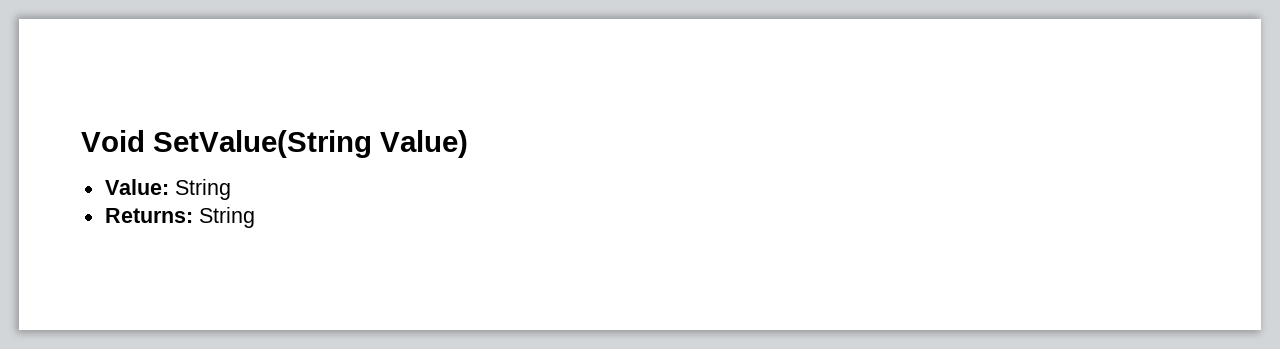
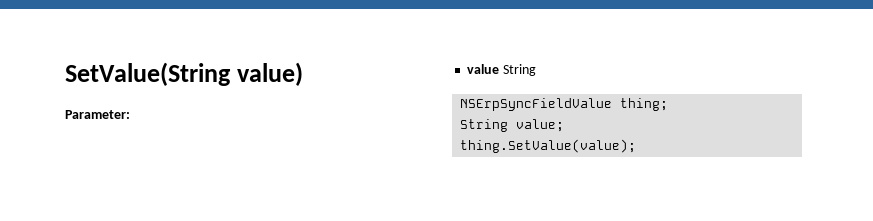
- Void SetValue(String Value)
- Value: String
- Returns: String
+ SetValue(String value)
+ Parameter:
+ value String
+ NSErpSyncFieldValue thing;
+ String value;
+ thing.SetValue(value);

